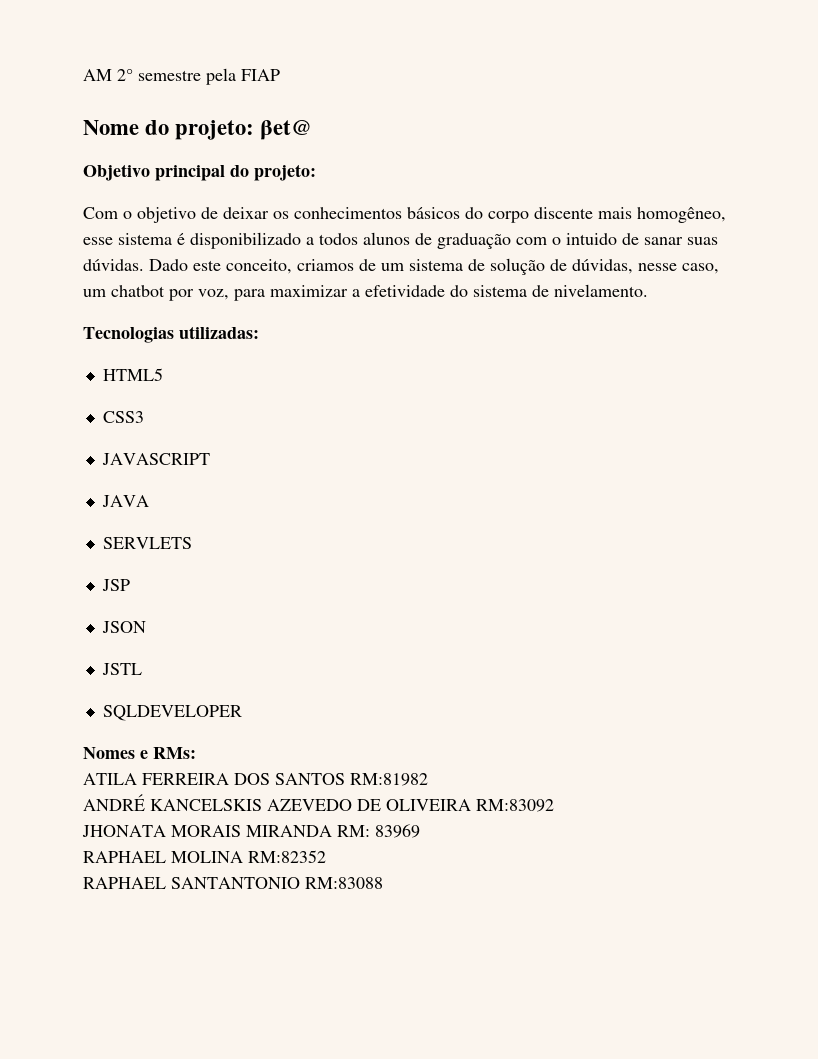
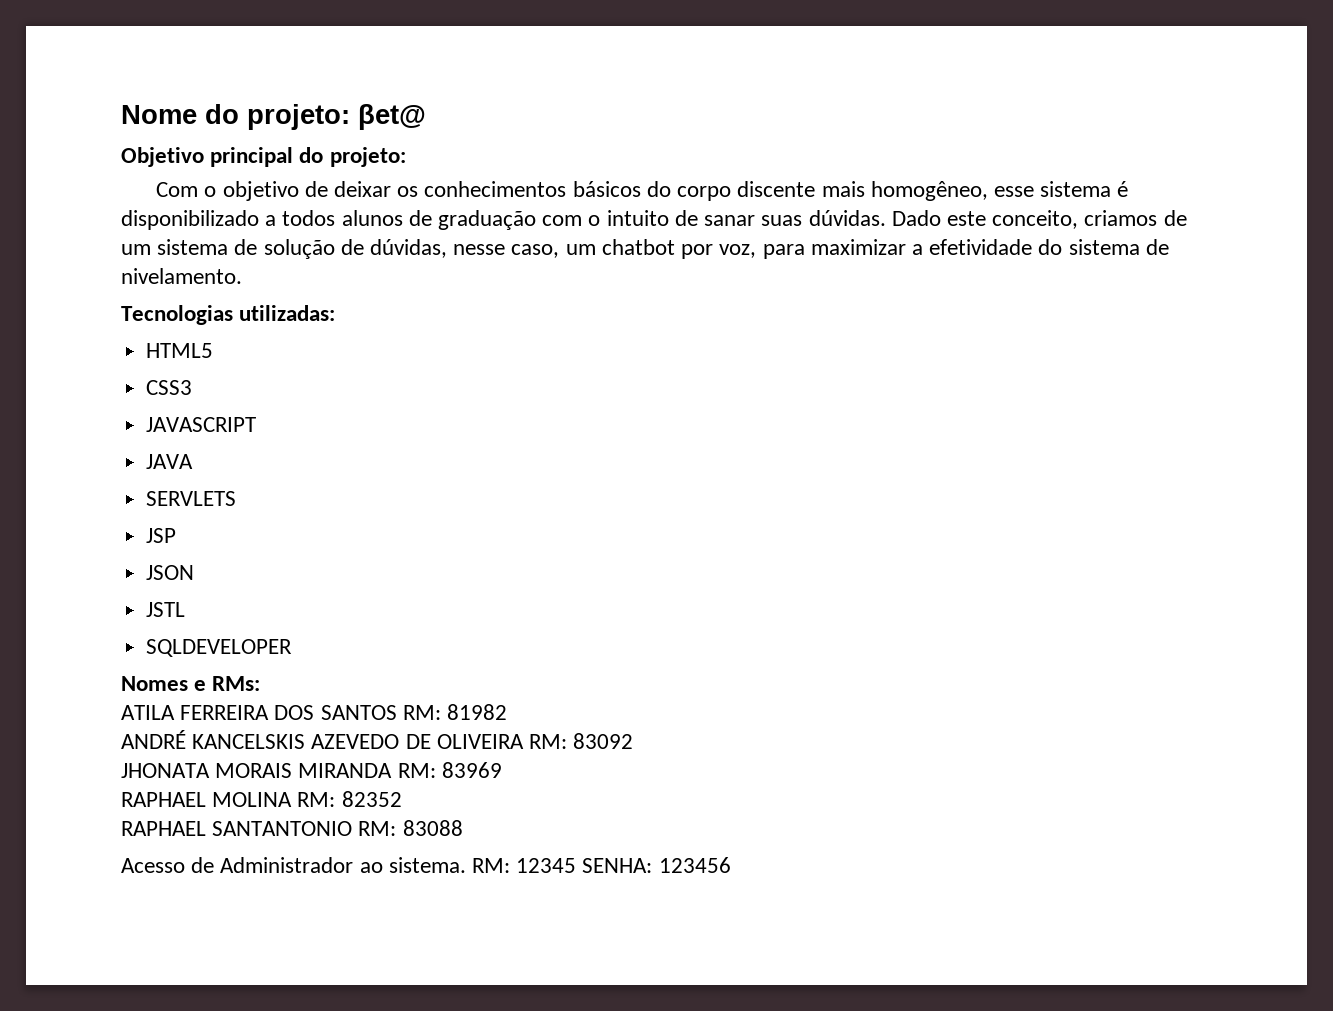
- AM 2° semestre pela FIAP
- Com o objetivo de deixar os conhecimentos básicos do corpo discente mais homogêneo, esse sistema é disponibilizado a todos alunos de graduação com o intuido de sanar suas dúvidas.
+ Com o objetivo de deixar os conhecimentos básicos do corpo discente mais homogêneo, esse sistema é disponibilizado a todos alunos de graduação com o intuito de sanar suas dúvidas.
- ATILA FERREIRA DOS SANTOS RM:81982
+ ATILA FERREIRA DOS SANTOS RM: 81982
- ANDRÉ KANCELSKIS AZEVEDO DE OLIVEIRA RM:83092
+ ANDRÉ KANCELSKIS AZEVEDO DE OLIVEIRA RM: 83092
- RAPHAEL MOLINA RM:82352
+ RAPHAEL MOLINA RM: 82352
- RAPHAEL SANTANTONIO RM:83088
+ RAPHAEL SANTANTONIO RM: 83088
+ Acesso de Administrador ao sistema. RM: 12345 SENHA: 123456

